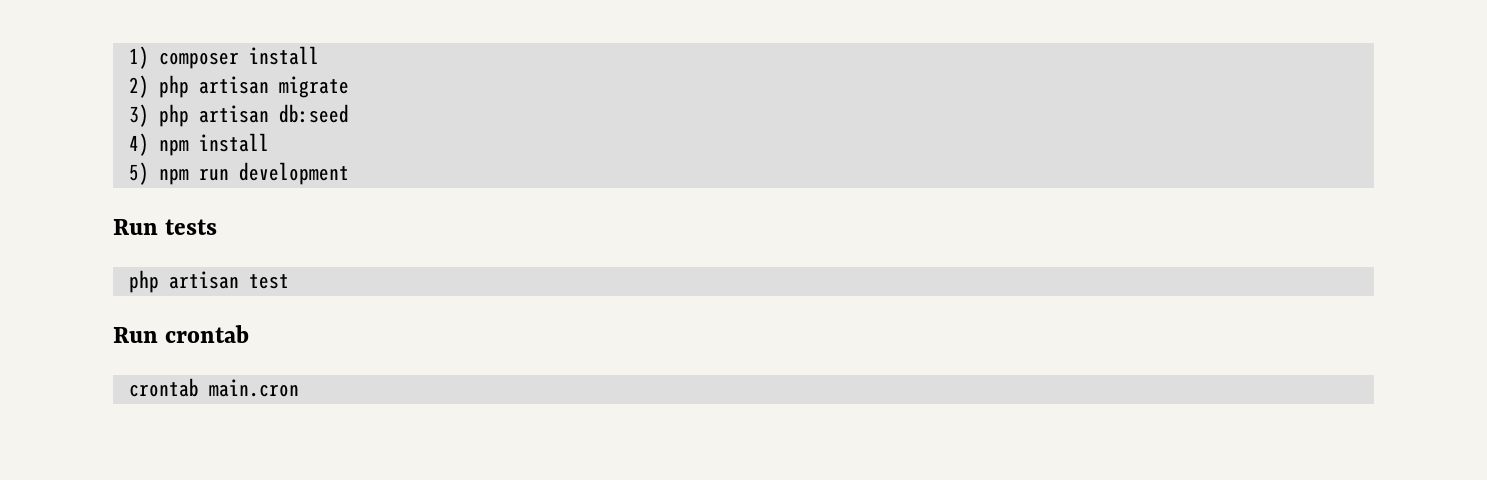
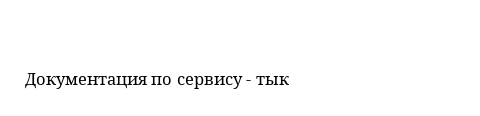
- 1) composer install
- 2) php artisan migrate
- 3) php artisan db:seed
- 4) npm install
- 5) npm run development
- Run tests
- php artisan test
- Run crontab
- crontab main.cron
+ Документация по сервису - тык

